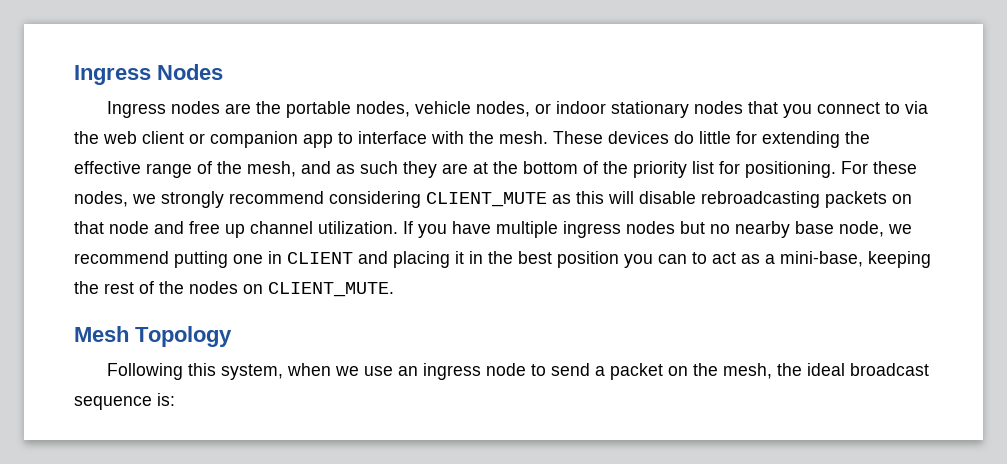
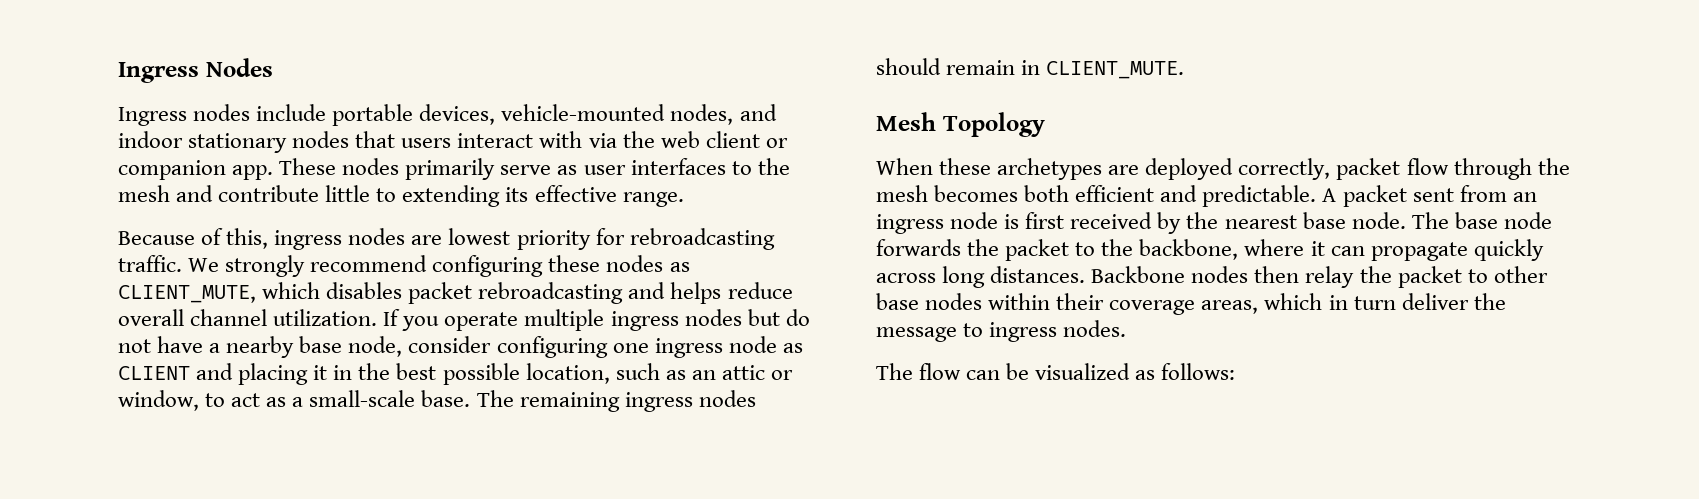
- Ingress nodes are the portable nodes, vehicle nodes, or indoor stationary nodes that you connect to via the web client or companion app to interface with the mesh. These devices do little for extending the effective range of the mesh, and as such they are at the bottom of the priority list for positioning. For these nodes, we strongly recommend considering CLIENT_MUTE as this will disable rebroadcasting packets on that node and free up channel utilization.
+ Ingress nodes include portable devices, vehicle-mounted nodes, and indoor stationary nodes that users interact with via the web client or companion app. These nodes primarily serve as user interfaces to the mesh and contribute little to extending its effective range.
+ Because of this, ingress nodes are lowest priority for rebroadcasting traffic. We strongly recommend configuring these nodes as CLIENT_MUTE, which disables packet rebroadcasting and helps reduce overall channel utilization.
- If you have multiple ingress nodes but no nearby base node, we recommend putting one in CLIENT and placing it in the best position you can to act as a mini-base, keeping the rest of the nodes on CLIENT_MUTE.
+ If you operate multiple ingress nodes but do not have a nearby base node, consider configuring one ingress node as CLIENT and placing it in the best possible location, such as an attic or window, to act as a small-scale base. The remaining ingress nodes should remain in CLIENT_MUTE.
  Mesh Topology
- Following this system, when we use an ingress node to send a packet on the mesh, the ideal broadcast sequence is:
+ When these archetypes are deployed correctly, packet flow through the mesh becomes both efficient and predictable. A packet sent from an ingress node is first received by the nearest base node. The base node forwards the packet to the backbone, where it can propagate quickly across long distances. Backbone nodes then relay the packet to other base nodes within their coverage areas, which in turn deliver the message to ingress nodes.
+ The flow can be visualized as follows:

